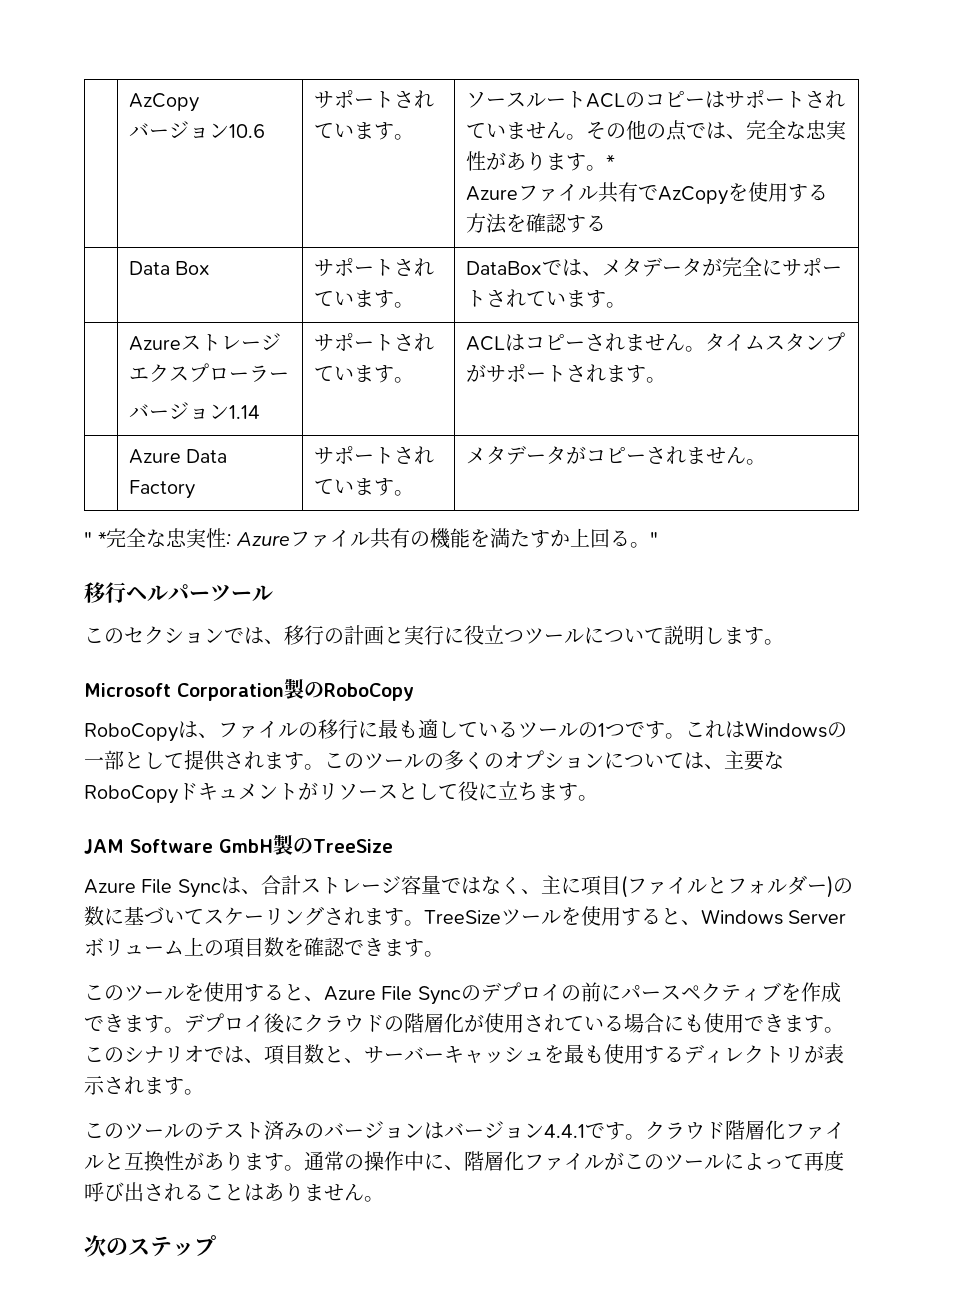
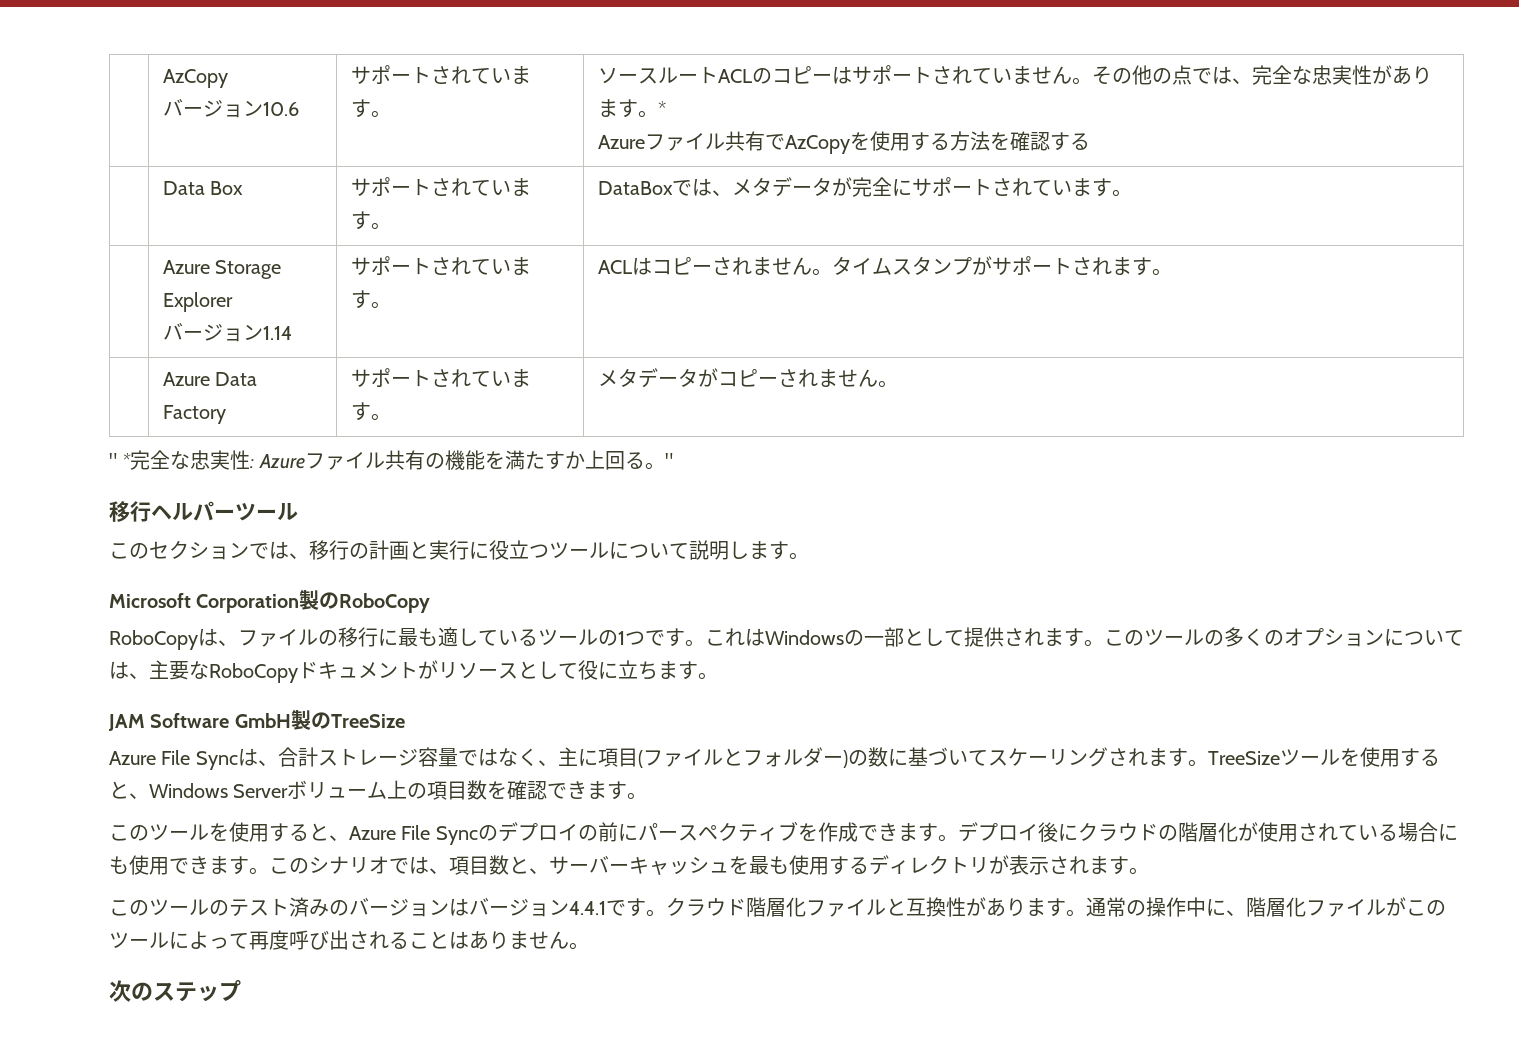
- | Azureストレージエクスプローラー
+ | Azure Storage Explorer

